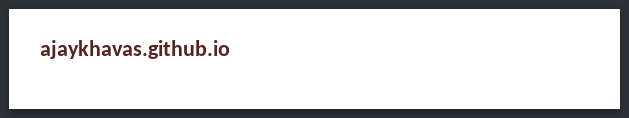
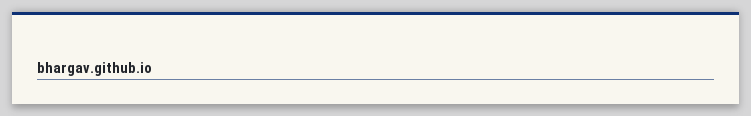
- ajaykhavas.github.io
+ bhargav.github.io

